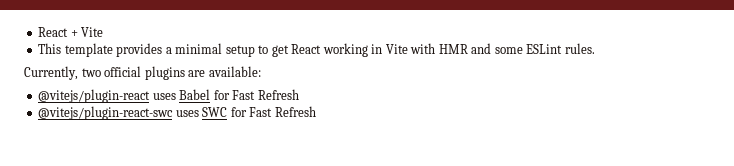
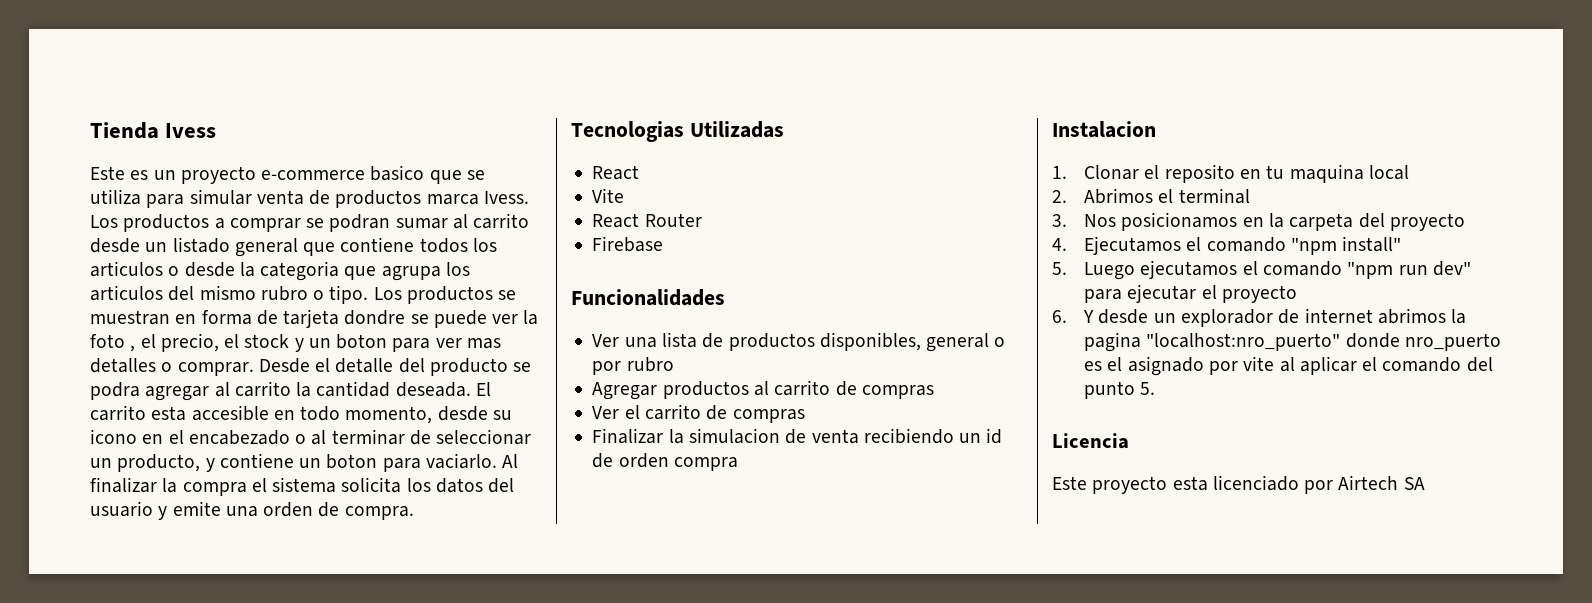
- React + Vite
+ Tienda Ivess
+ Este es un proyecto e-commerce basico que se utiliza para simular venta de productos marca Ivess. Los productos a comprar se podran sumar al carrito desde un listado general que contiene todos los articulos o desde la categoria que agrupa los articulos del mismo rubro o tipo. Los productos se muestran en forma de tarjeta dondre se puede ver la foto , el precio, el stock y un boton para ver mas detalles o comprar. Desde el detalle del producto se podra agregar al carrito la cantidad deseada. El carrito esta accesible en todo momento, desde su icono en el encabezado o al terminar de seleccionar un producto, y contiene un boton para vaciarlo. Al finalizar la compra el sistema solicita los datos del usuario y emite una orden de compra.
+ Tecnologias Utilizadas
+ React
+ Vite
- This template provides a minimal setup to get React working in Vite with HMR and some ESLint rules.
- Currently, two official plugins are available:
- @vitejs/plugin-react uses Babel for Fast Refresh
- @vitejs/plugin-react-swc uses SWC for Fast Refresh
+ React Router
+ Firebase
+ Funcionalidades
+ Ver una lista de productos disponibles, general o por rubro
+ Agregar productos al carrito de compras
+ Ver el carrito de compras
+ Finalizar la simulacion de venta recibiendo un id de orden compra
+ Instalacion
+ 1. Clonar el reposito en tu maquina local
+ 2. Abrimos el terminal
+ 3. Nos posicionamos en la carpeta del proyecto
+ 4. Ejecutamos el comando "npm install"
+ 5. Luego ejecutamos el comando "npm run dev" para ejecutar el proyecto
+ 6. Y desde un explorador de internet abrimos la pagina "localhost:nro_puerto" donde nro_puerto es el asignado por vite al aplicar el comando del punto 5.
+ Licencia
+ Este proyecto esta licenciado por Airtech SA

